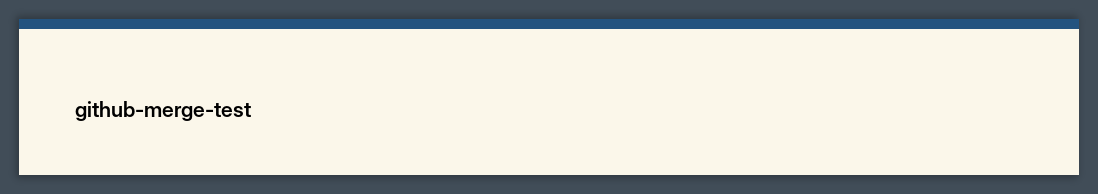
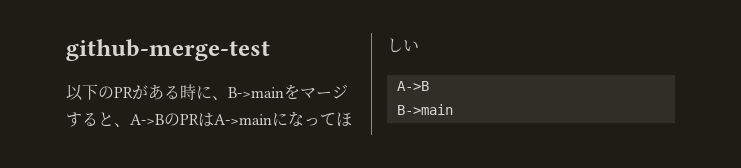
+ 以下のPRがある時に、B->mainをマージすると、A->BのPRはA->mainになってほしい
+ A->B
+ B->main

